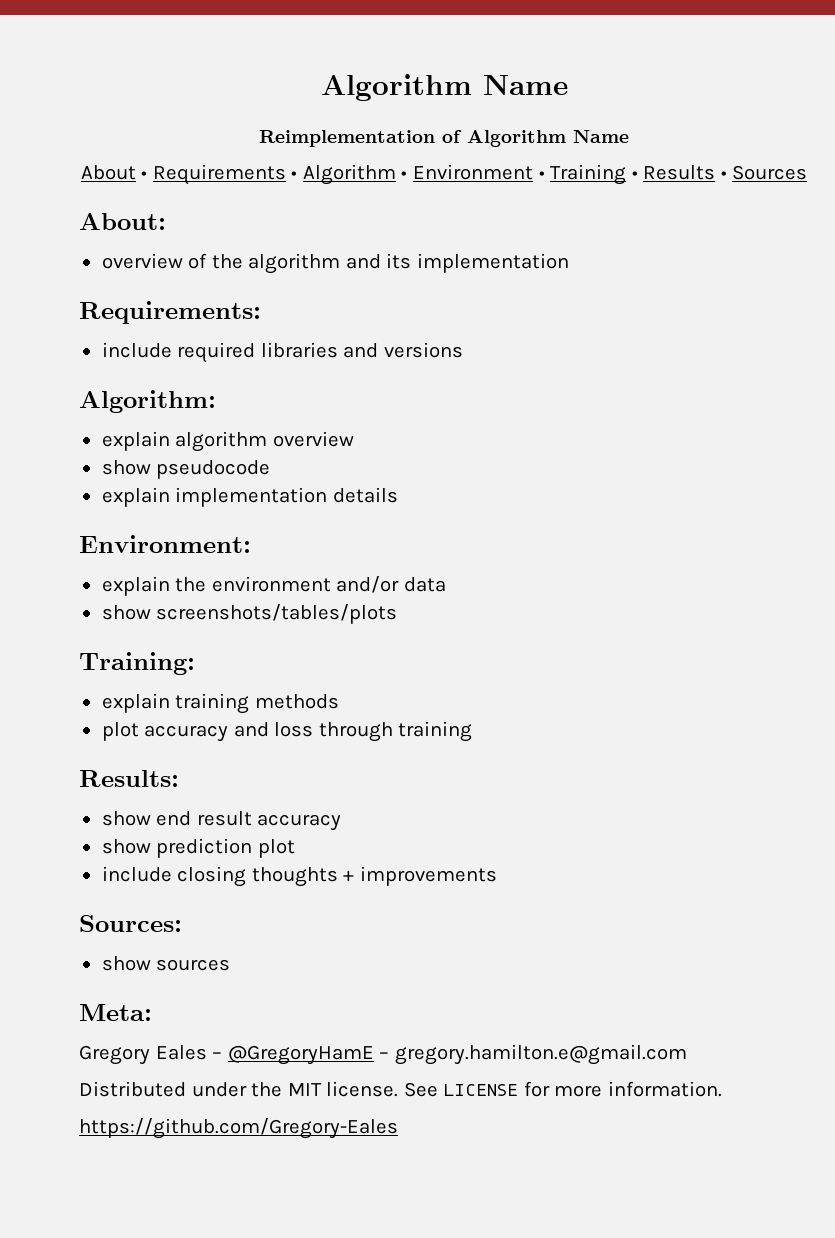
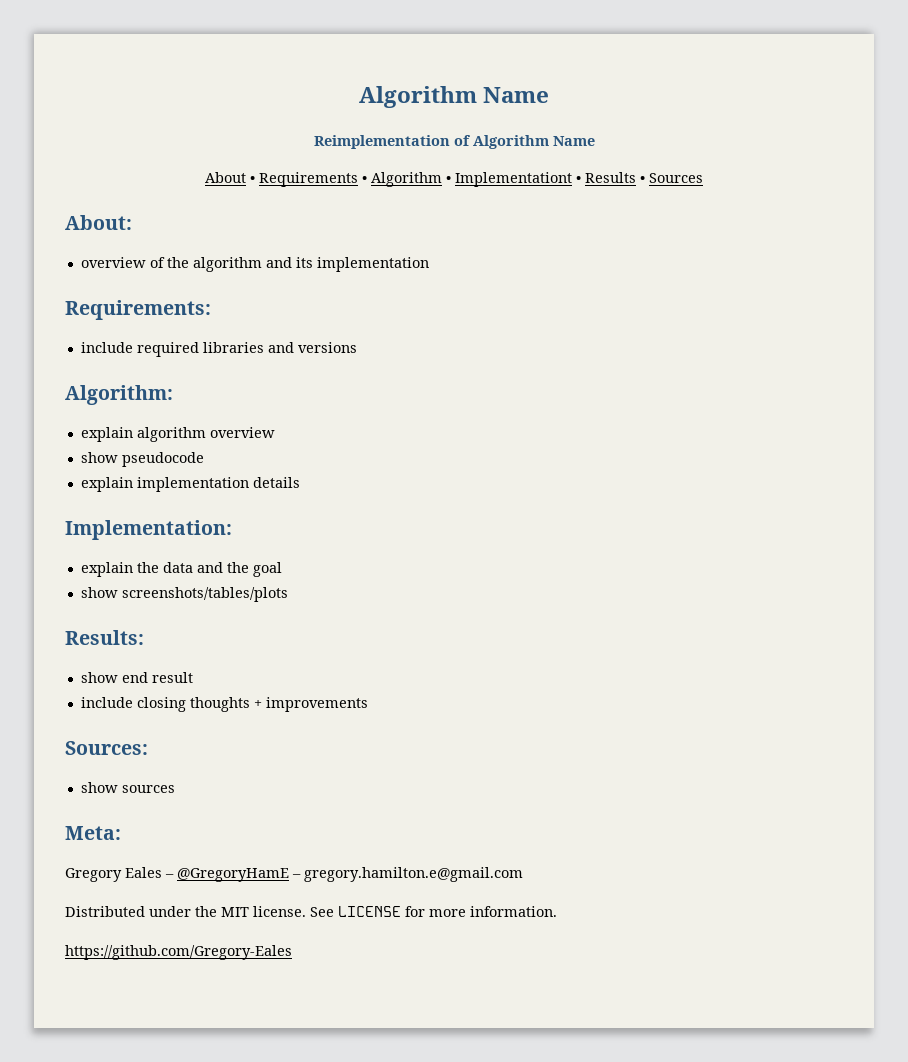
- About • Requirements • Algorithm • Environment • Training • Results • Sources
+ About • Requirements • Algorithm • Implementationt • Results • Sources
- Environment:
+ Implementation:
- explain the environment and/or data
+ explain the data and the goal
- Training:
- explain training methods
- plot accuracy and loss through training
- show end result accuracy
- show prediction plot
+ show end result

